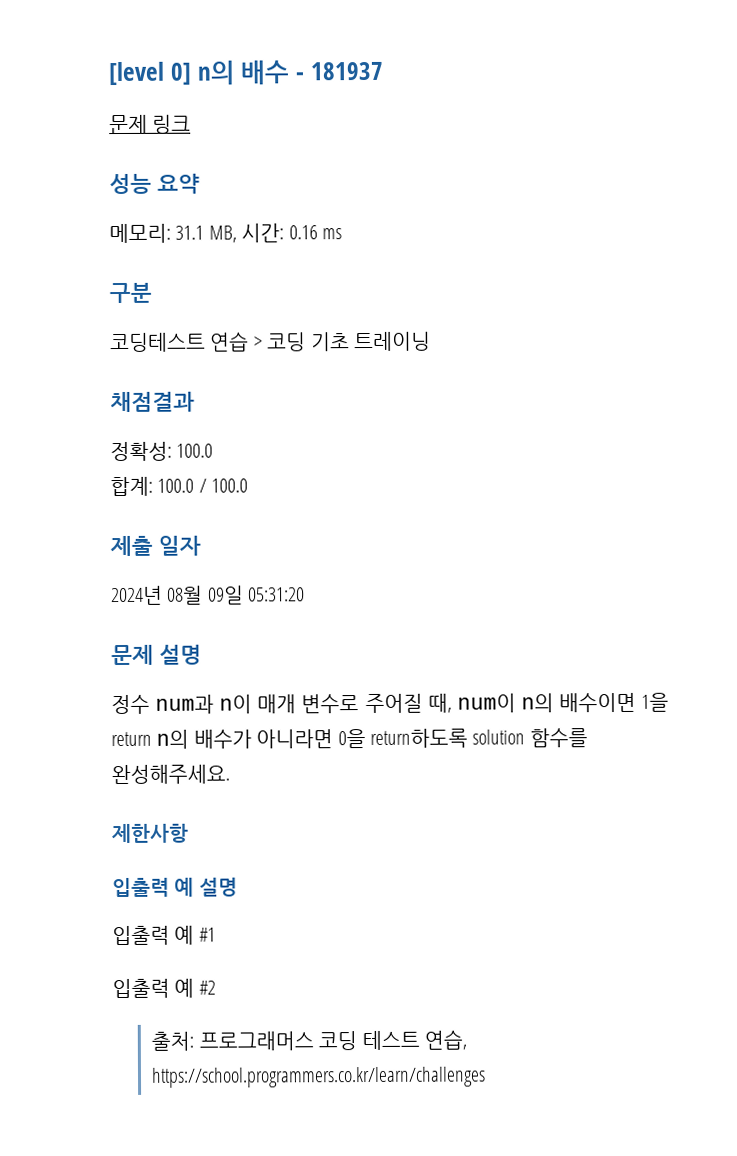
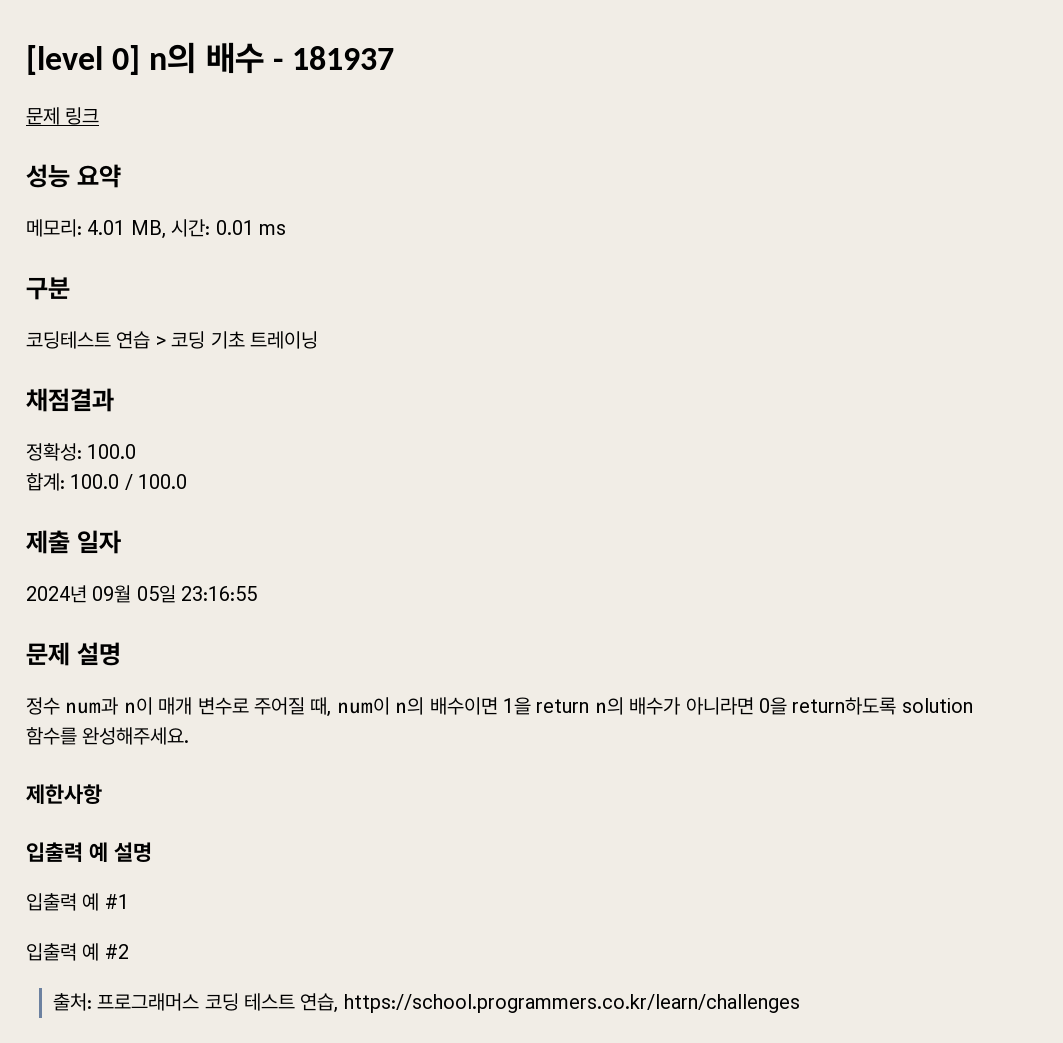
- 메모리: 31.1 MB, 시간: 0.16 ms
+ 메모리: 4.01 MB, 시간: 0.01 ms
- 2024년 08월 09일 05:31:20
+ 2024년 09월 05일 23:16:55

